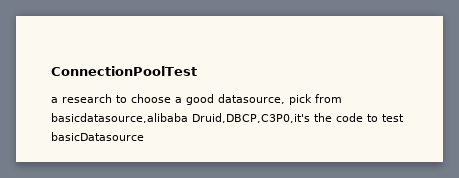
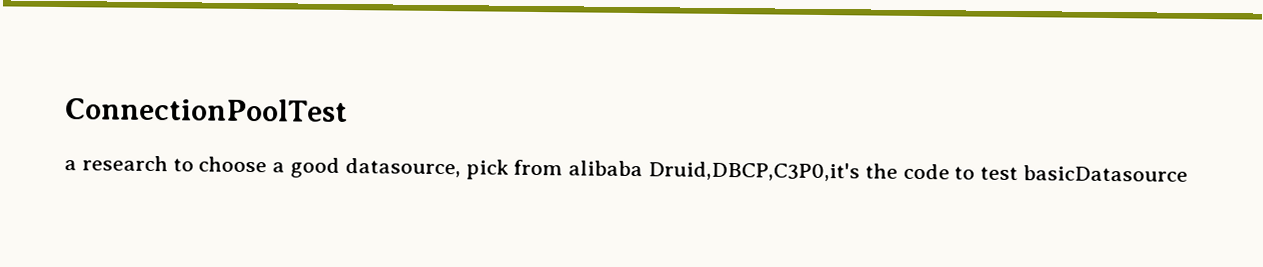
- a research to choose a good datasource, pick from basicdatasource,alibaba Druid,DBCP,C3P0,it's the code to test basicDatasource
+ a research to choose a good datasource, pick from alibaba Druid,DBCP,C3P0,it's the code to test basicDatasource

